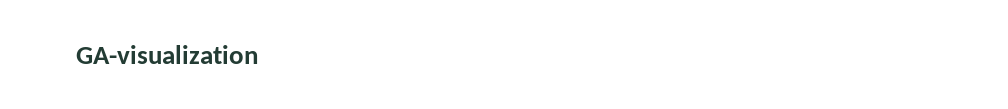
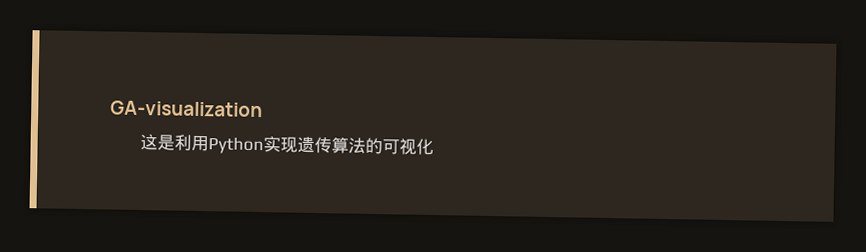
+ 这是利用Python实现遗传算法的可视化

